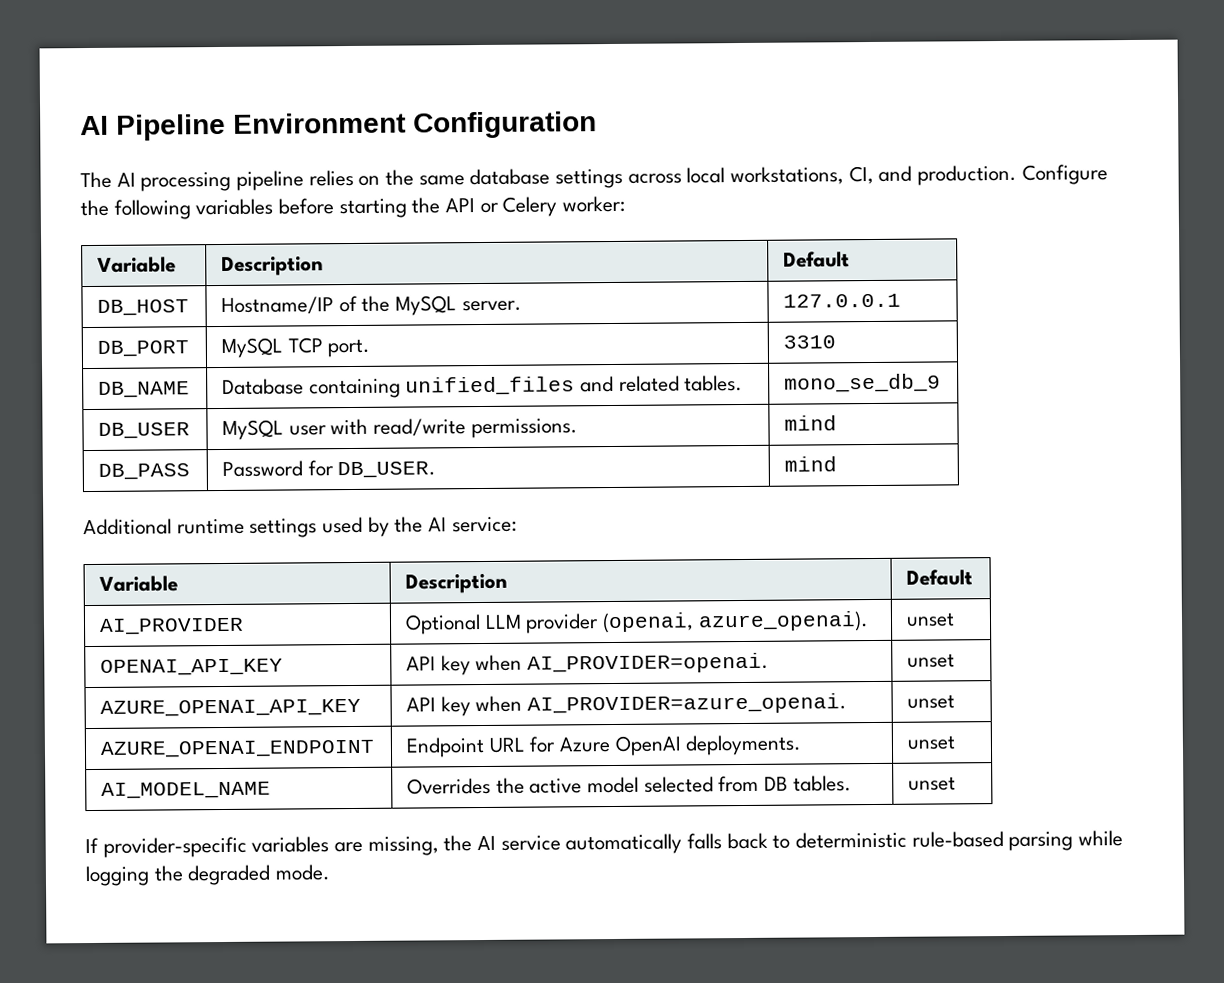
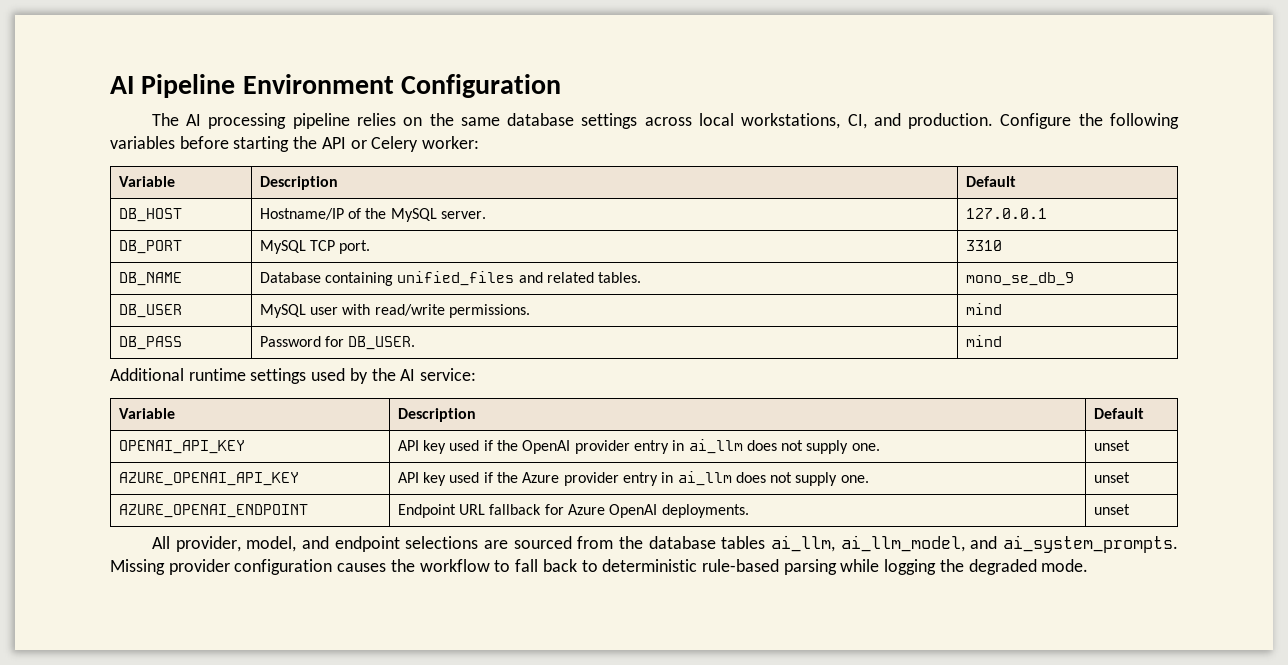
- AI_PROVIDER | Optional LLM provider (openai, azure_openai). | unset
- OPENAI_API_KEY | API key when AI_PROVIDER=openai. | unset
- AZURE_OPENAI_API_KEY | API key when AI_PROVIDER=azure_openai. | unset
+ OPENAI_API_KEY | API key used if the OpenAI provider entry in ai_llm does not supply one. | unset
+ AZURE_OPENAI_API_KEY | API key used if the Azure provider entry in ai_llm does not supply one. | unset
- AZURE_OPENAI_ENDPOINT | Endpoint URL for Azure OpenAI deployments. | unset
+ AZURE_OPENAI_ENDPOINT | Endpoint URL fallback for Azure OpenAI deployments. | unset
- AI_MODEL_NAME | Overrides the active model selected from DB tables. | unset
- If provider-specific variables are missing, the AI service automatically falls back to deterministic rule-based parsing while logging the degraded mode.
+ All provider, model, and endpoint selections are sourced from the database tables ai_llm, ai_llm_model, and ai_system_prompts. Missing provider configuration causes the workflow to fall back to deterministic rule-based parsing while logging the degraded mode.

